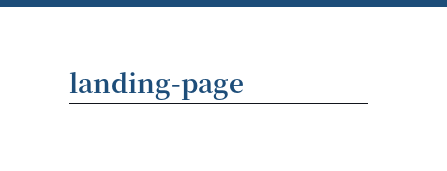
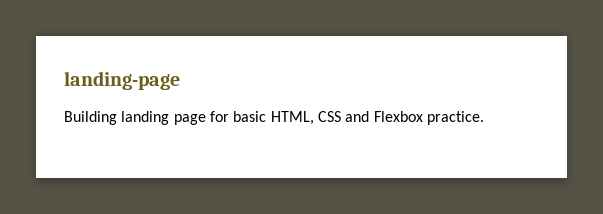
+ Building landing page for basic HTML, CSS and Flexbox practice.

